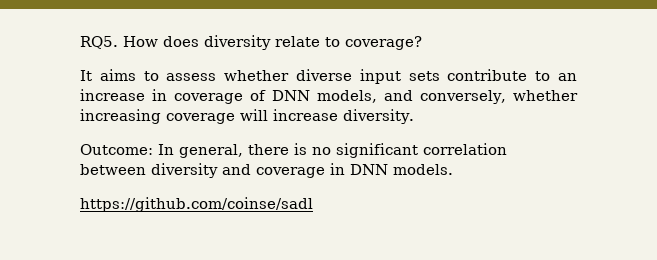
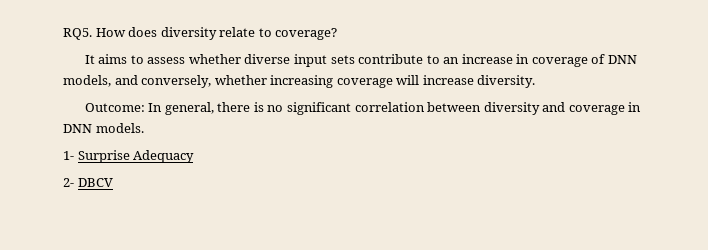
- https://github.com/coinse/sadl
+ 1- Surprise Adequacy
+ 2- DBCV

